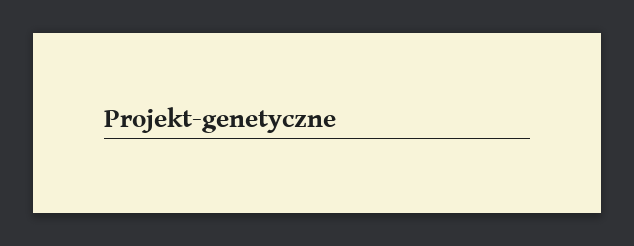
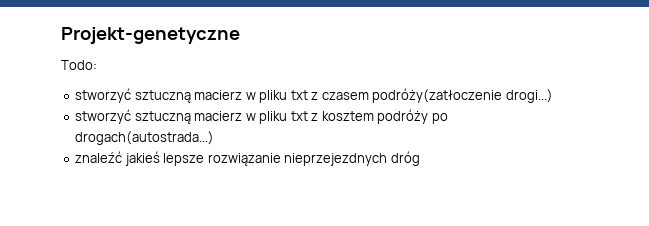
+ Todo:
+ stworzyć sztuczną macierz w pliku txt z czasem podróży(zatłoczenie drogi...)
+ stworzyć sztuczną macierz w pliku txt z kosztem podróży po drogach(autostrada...)
+ znaleźć jakieś lepsze rozwiązanie nieprzejezdnych dróg

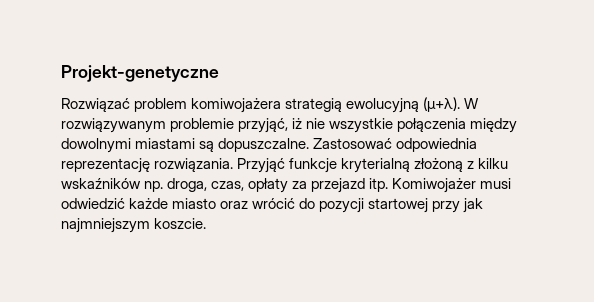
- Todo:
- stworzyć sztuczną macierz w pliku txt z czasem podróży(zatłoczenie drogi...)
- stworzyć sztuczną macierz w pliku txt z kosztem podróży po drogach(autostrada...)
- znaleźć jakieś lepsze rozwiązanie nieprzejezdnych dróg
+ Rozwiązać problem komiwojażera strategią ewolucyjną (µ+λ). W rozwiązywanym problemie przyjąć, iż nie wszystkie połączenia między dowolnymi miastami są dopuszczalne. Zastosować odpowiednia reprezentację rozwiązania. Przyjąć funkcje kryterialną złożoną z kilku wskaźników np. droga, czas, opłaty za przejazd itp. Komiwojażer musi odwiedzić każde miasto oraz wrócić do pozycji startowej przy jak najmniejszym koszcie.

